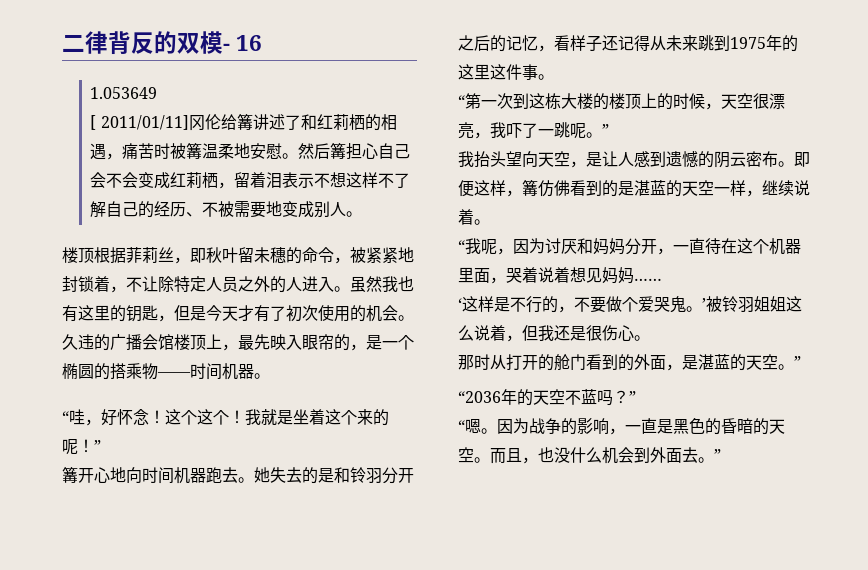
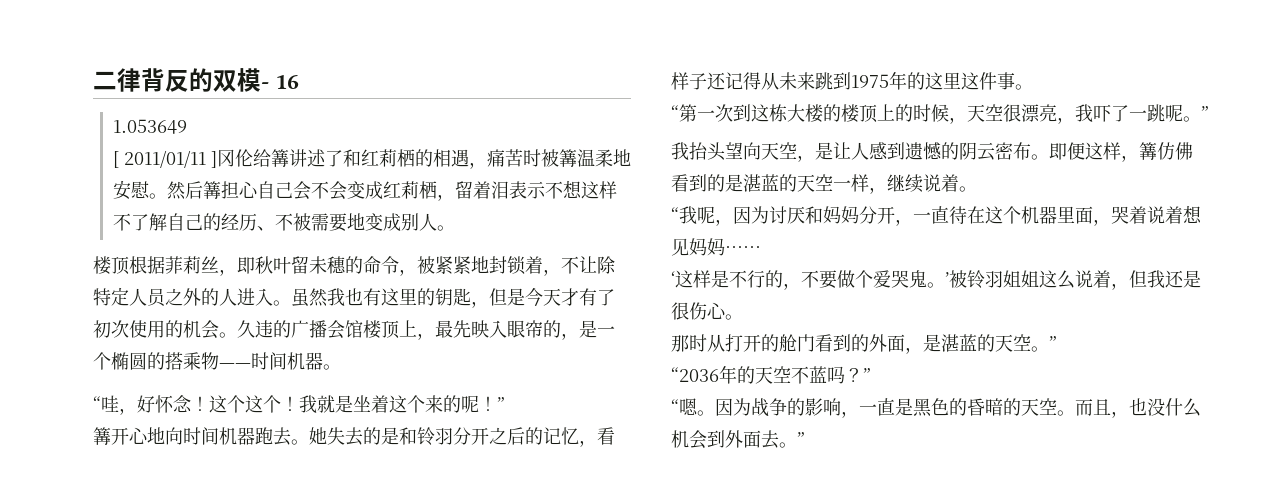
- [ 2011/01/11]冈伦给篝讲述了和红莉栖的相遇，痛苦时被篝温柔地安慰。
+ [ 2011/01/11 ]冈伦给篝讲述了和红莉栖的相遇，痛苦时被篝温柔地安慰。

